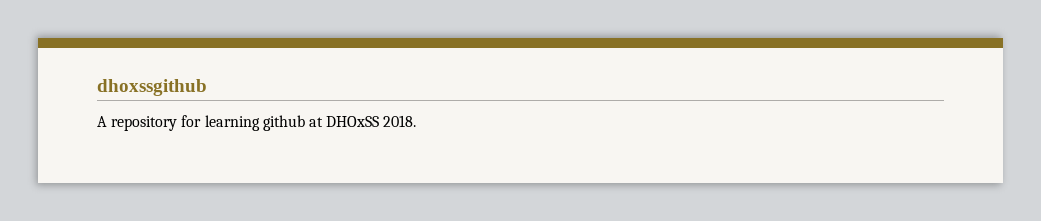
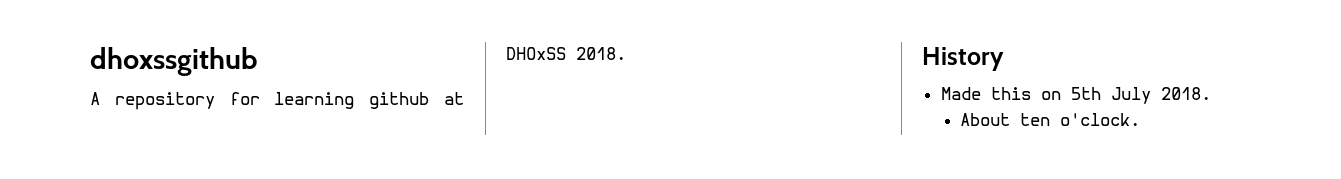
+ History
+ Made this on 5th July 2018.
+ About ten o'clock.

